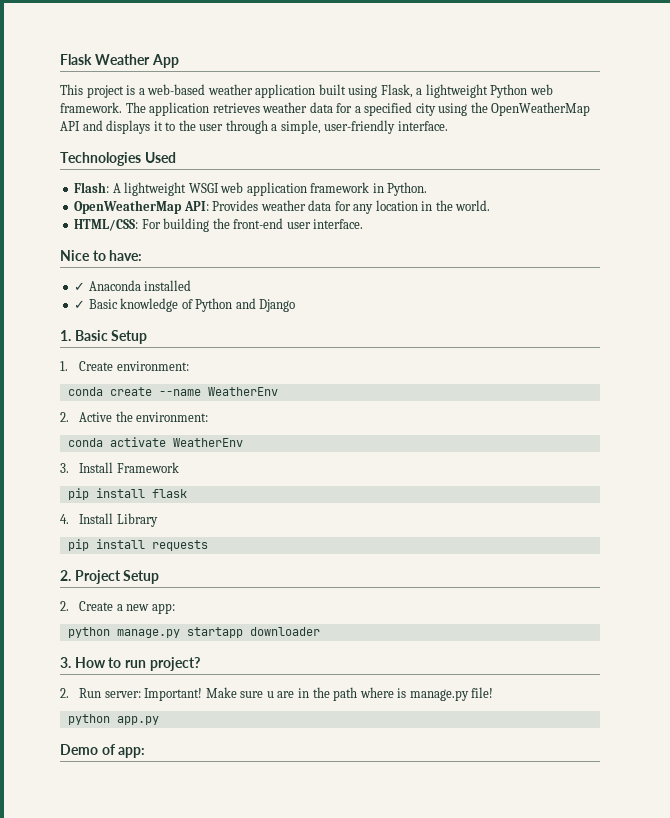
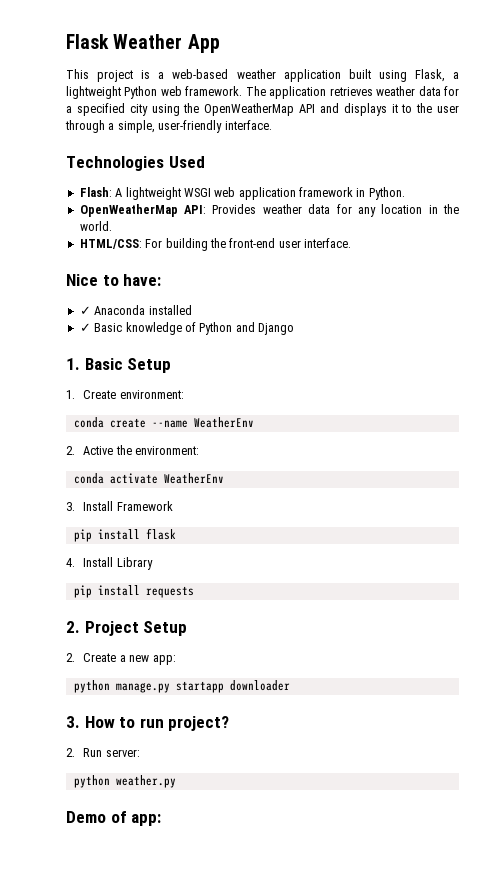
- 2. Run server: Important! Make sure u are in the path where is manage.py file!
- python app.py
+ 2. Run server:
+ python weather.py

